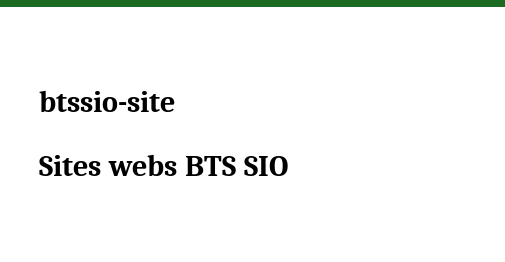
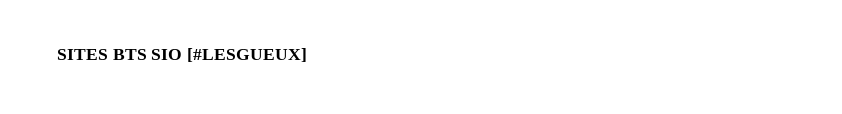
- btssio-site
- Sites webs BTS SIO
+ SITES BTS SIO [#LESGUEUX]

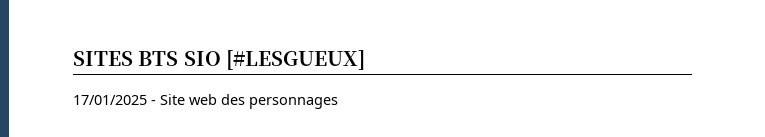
+ 17/01/2025 - Site web des personnages

